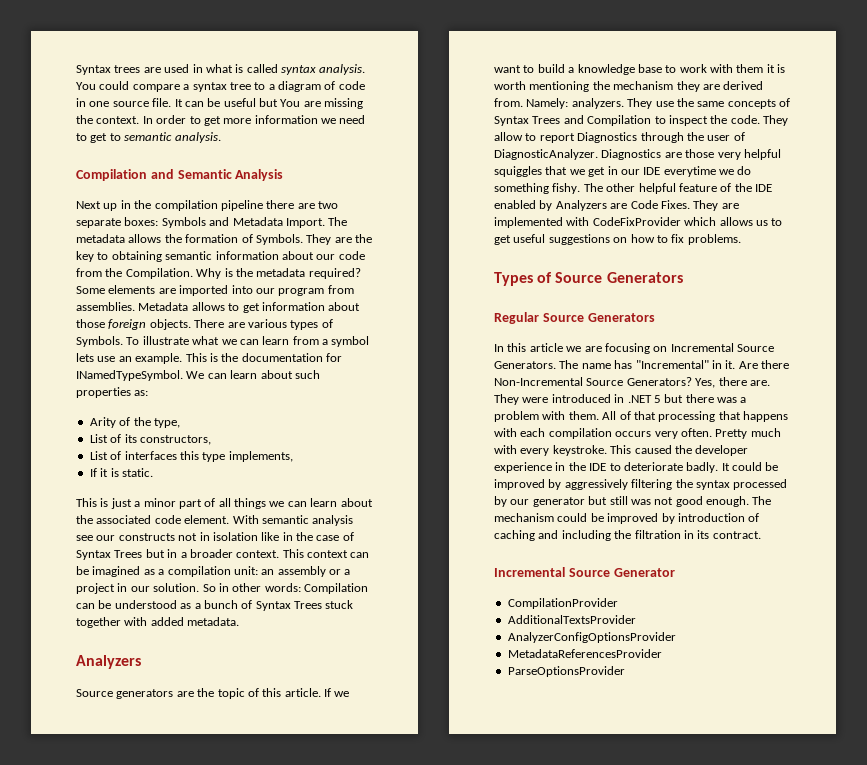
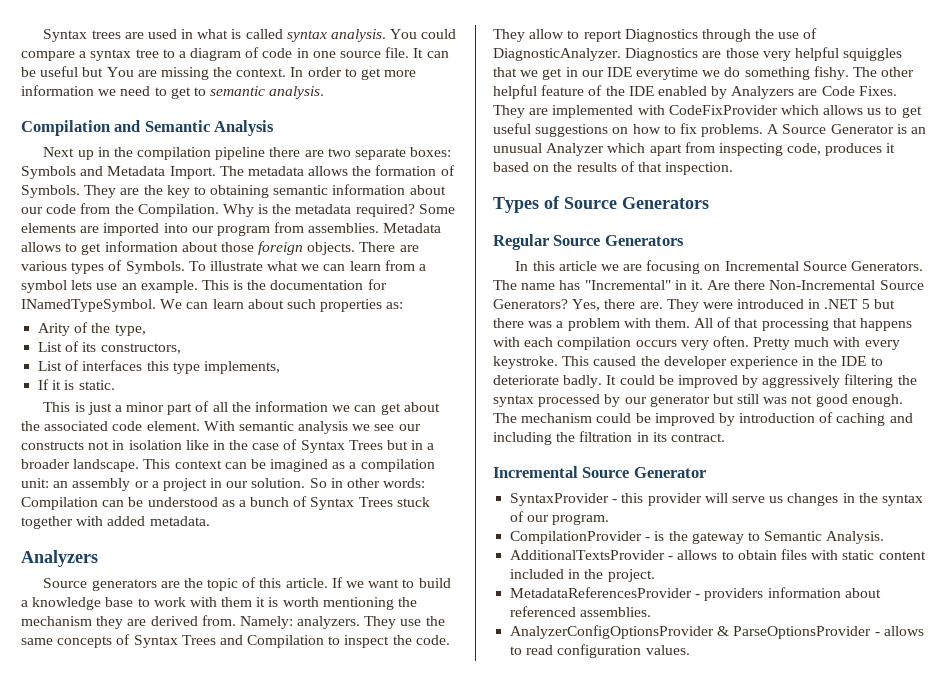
- This is just a minor part of all things we can learn about the associated code element.
+ This is just a minor part of all the information we can get about the associated code element.
- With semantic analysis see our constructs not in isolation like in the case of Syntax Trees but in a broader context.
+ With semantic analysis we see our constructs not in isolation like in the case of Syntax Trees but in a broader landscape.
- They allow to report Diagnostics through the user of DiagnosticAnalyzer.
+ They allow to report Diagnostics through the use of DiagnosticAnalyzer.
+ A Source Generator is an unusual Analyzer which apart from inspecting code, produces it based on the results of that inspection.
- CompilationProvider
- AdditionalTextsProvider
- AnalyzerConfigOptionsProvider
- MetadataReferencesProvider
- ParseOptionsProvider
+ SyntaxProvider - this provider will serve us changes in the syntax of our program.
+ CompilationProvider - is the gateway to Semantic Analysis.
+ AdditionalTextsProvider - allows to obtain files with static content included in the project.
+ MetadataReferencesProvider - providers information about referenced assemblies.
+ AnalyzerConfigOptionsProvider & ParseOptionsProvider - allows to read configuration values.

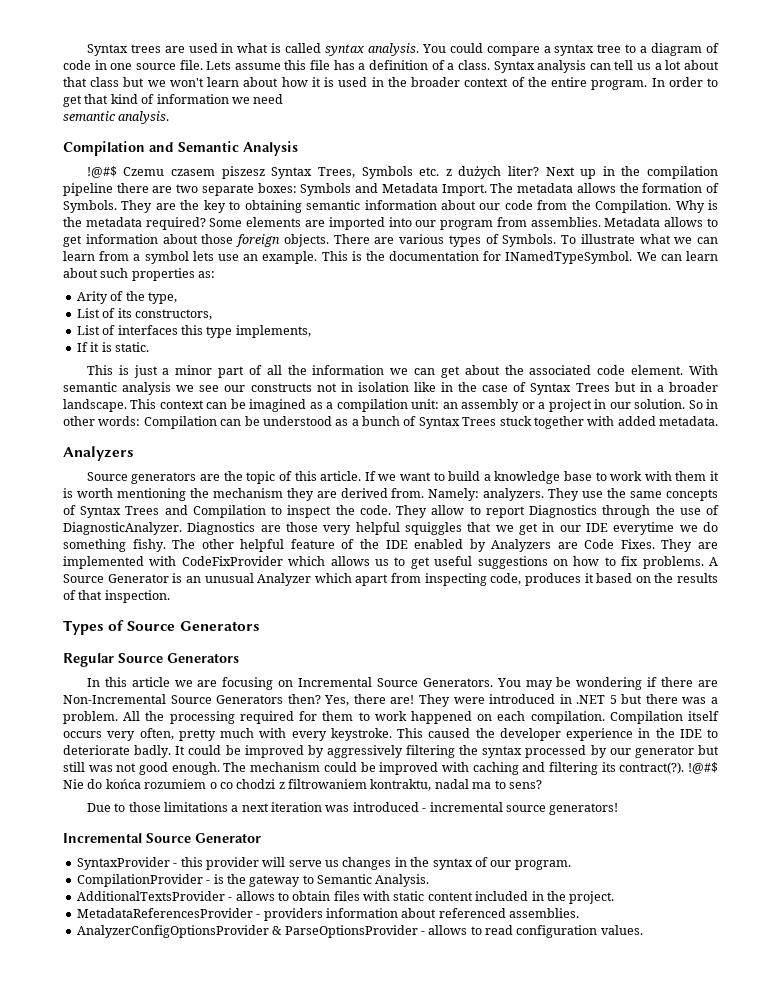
- It can be useful but You are missing the context.
+ Lets assume this file has a definition of a class. Syntax analysis can tell us a lot about that class but we won't learn about how it is used in the broader context of the entire program.
- In order to get more information we need to get to semantic analysis.
+ In order to get that kind of information we need
+ semantic analysis.
+ !@#$ Czemu czasem piszesz Syntax Trees, Symbols etc. z dużych liter?
- The name has "Incremental" in it. Are there Non-Incremental Source Generators?
+ You may be wondering if there are Non-Incremental Source Generators then?
- Yes, there are.
+ Yes, there are!
- They were introduced in .NET 5 but there was a problem with them. All of that processing that happens with each compilation occurs very often. Pretty much with every keystroke.
+ They were introduced in .NET 5 but there was a problem. All the processing required for them to work happened on each compilation. Compilation itself occurs very often, pretty much with every keystroke.
- The mechanism could be improved by introduction of caching and including the filtration in its contract.
+ The mechanism could be improved with caching and filtering its contract(?). !@#$ Nie do końca rozumiem o co chodzi z filtrowaniem kontraktu, nadal ma to sens?
+ Due to those limitations a next iteration was introduced - incremental source generators!

